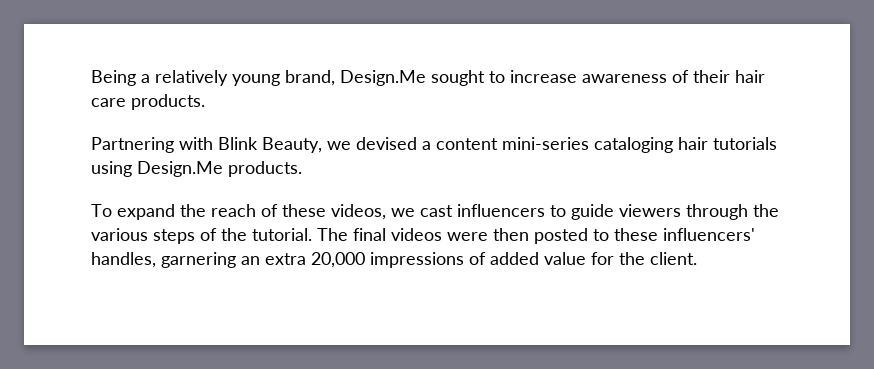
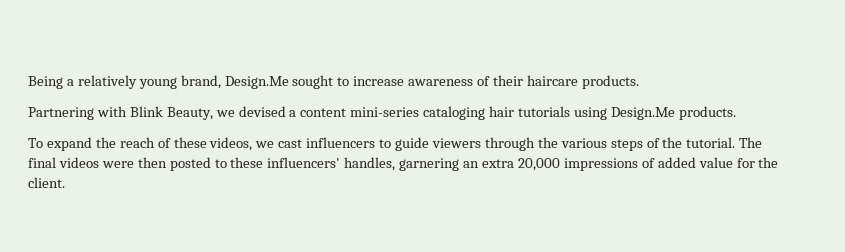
- Being a relatively young brand, Design.Me sought to increase awareness of their hair care products.
+ Being a relatively young brand, Design.Me sought to increase awareness of their haircare products.

